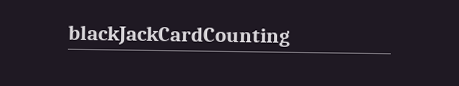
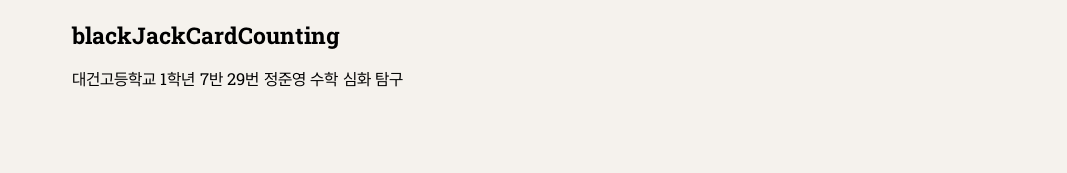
+ 대건고등학교 1학년 7반 29번 정준영 수학 심화 탐구

